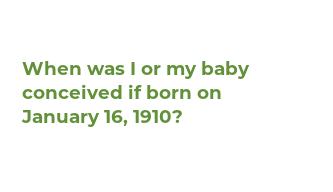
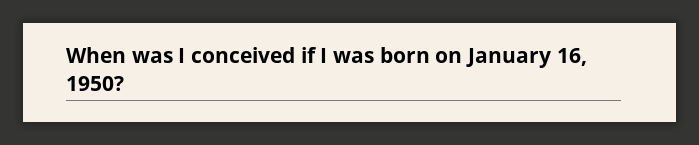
- When was I or my baby conceived if born on January 16, 1910?
+ When was I conceived if I was born on January 16, 1950?

